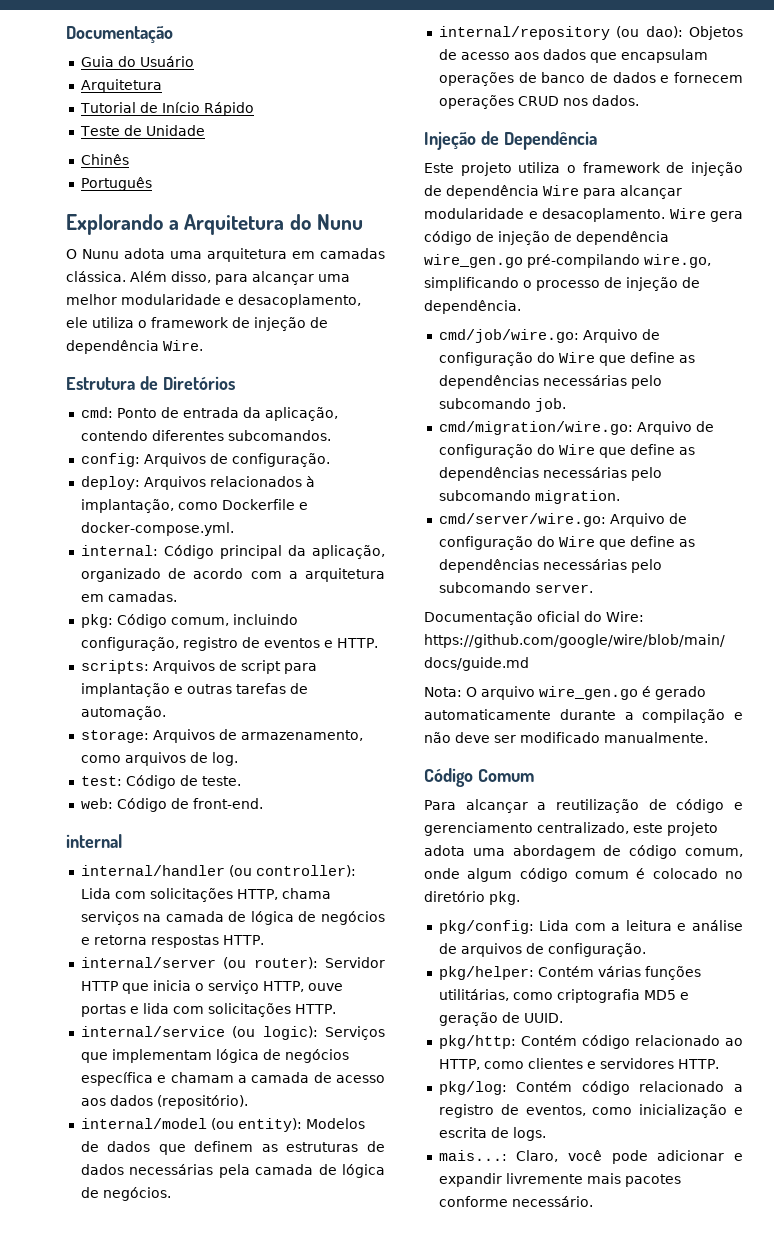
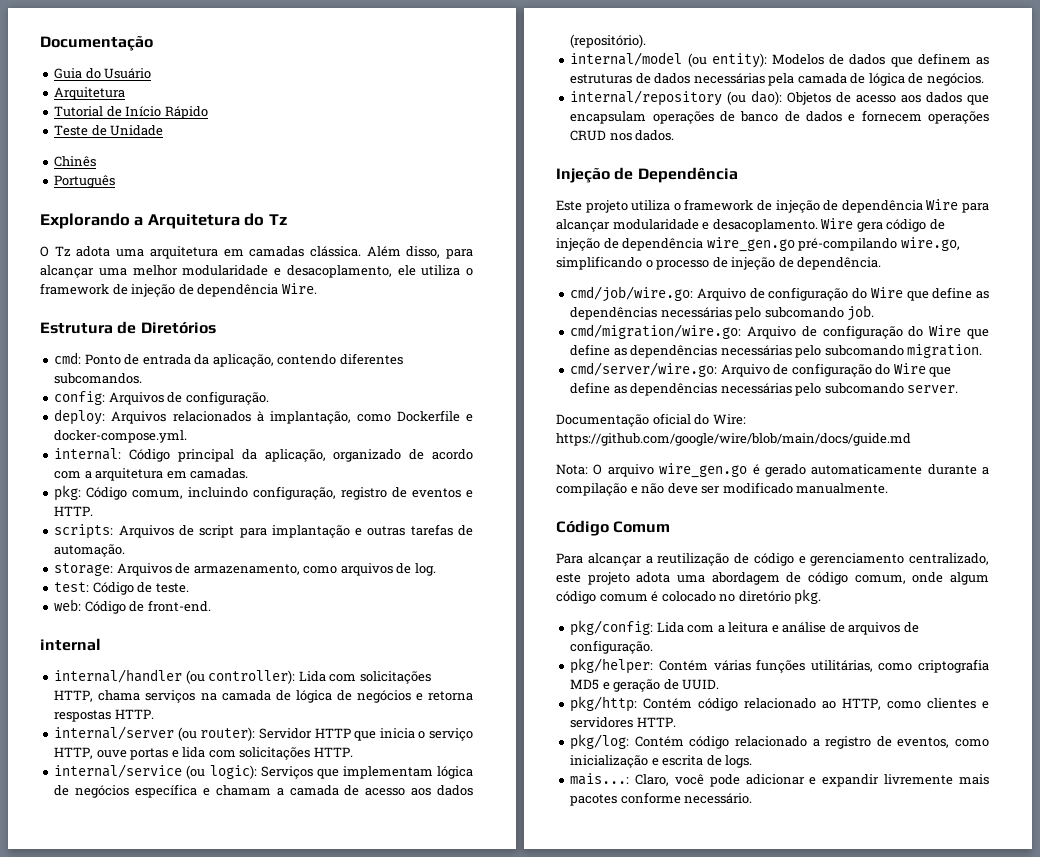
- Explorando a Arquitetura do Nunu
- O Nunu adota uma arquitetura em camadas clássica.
+ Explorando a Arquitetura do Tz
+ O Tz adota uma arquitetura em camadas clássica.

